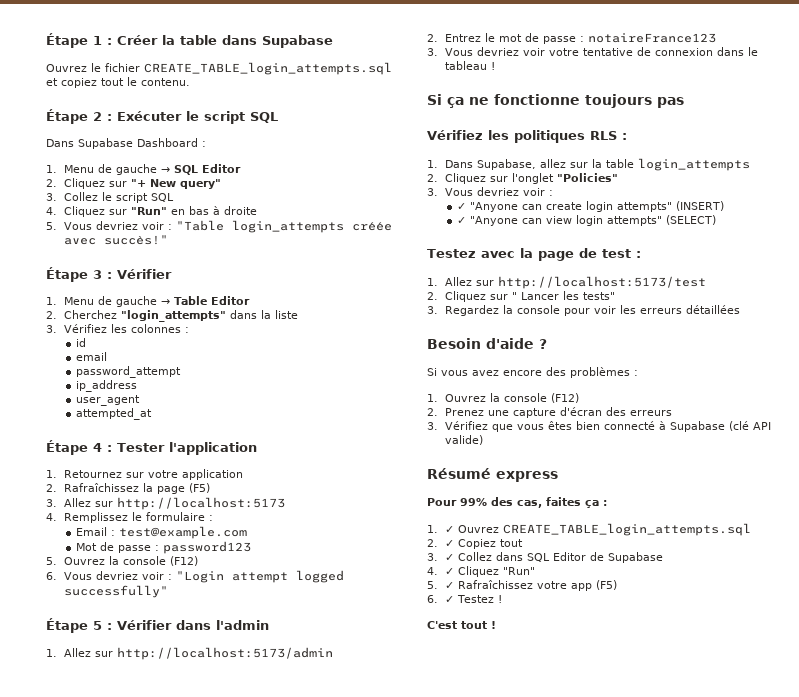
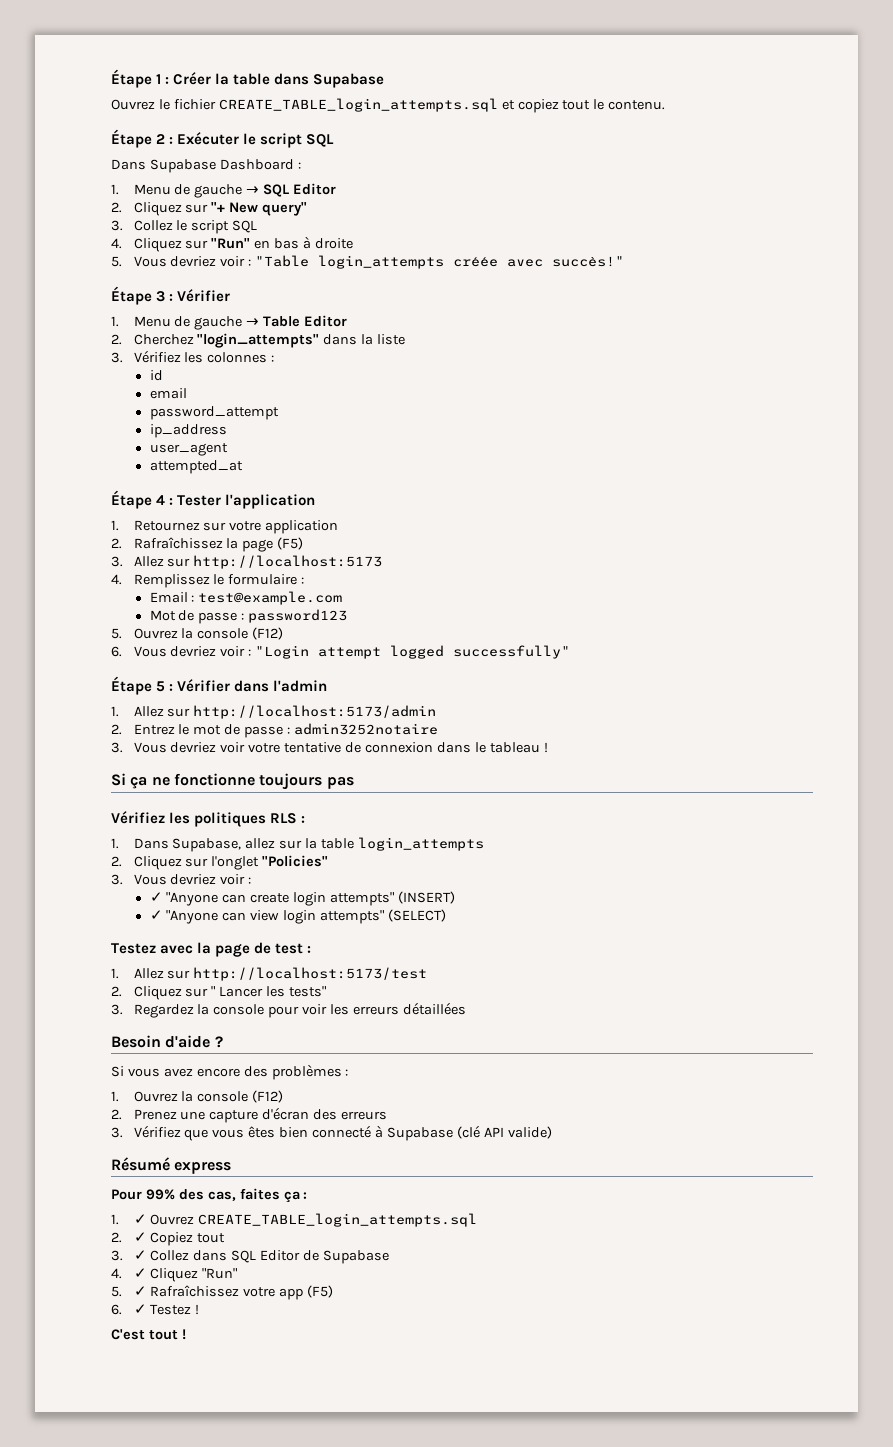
- 2. Entrez le mot de passe : notaireFrance123
+ 2. Entrez le mot de passe : admin3252notaire

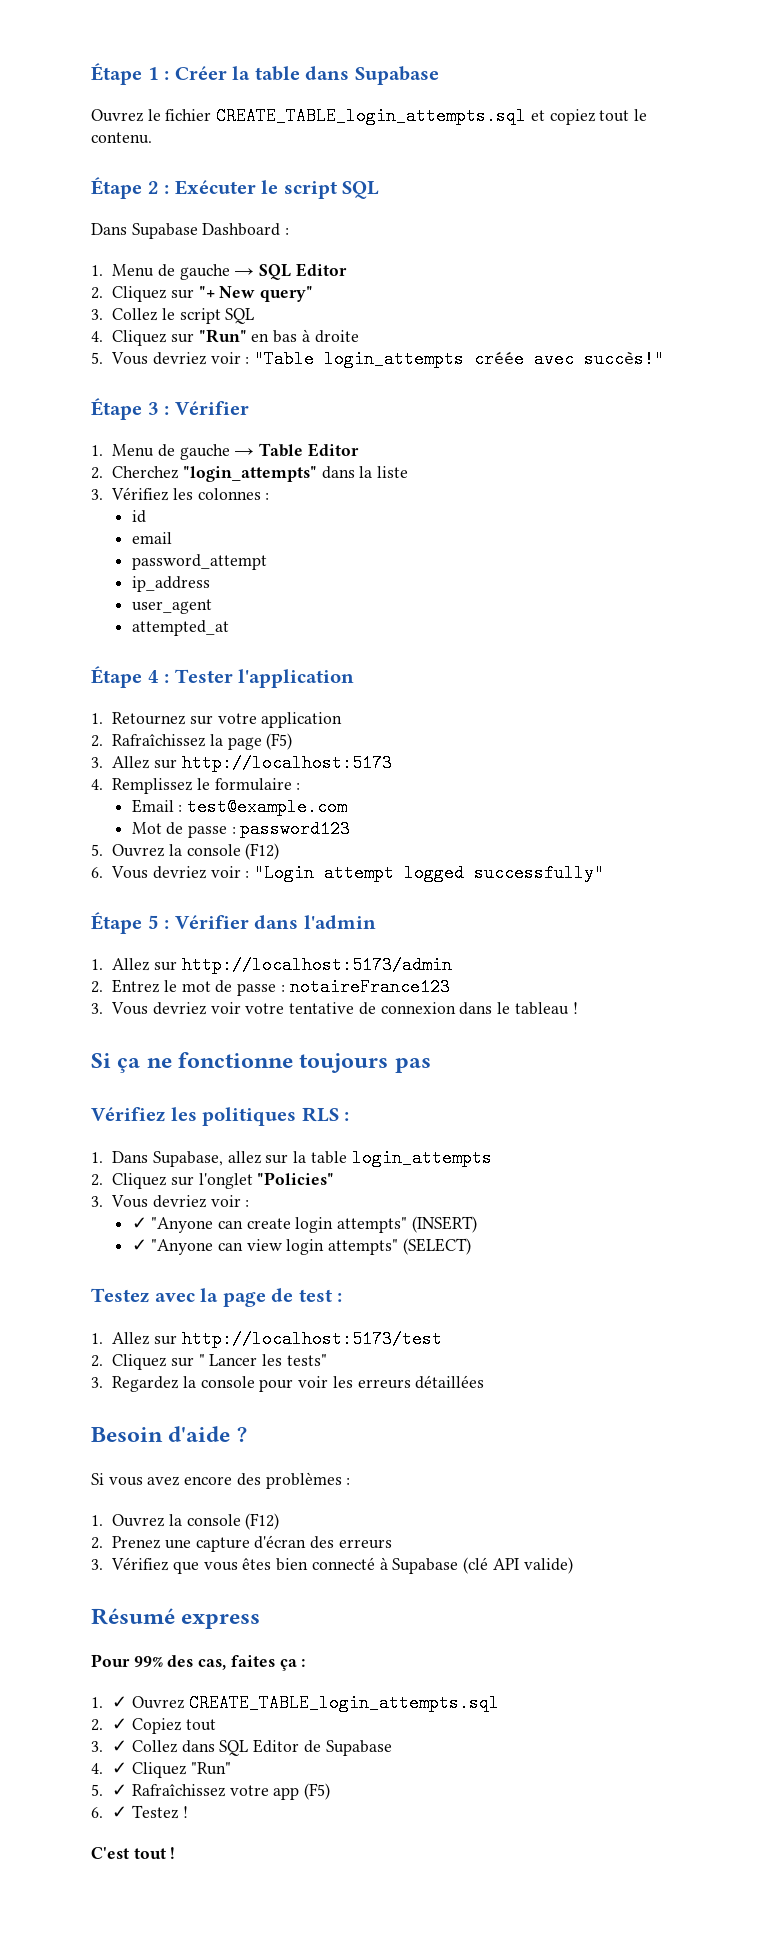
- 2. Entrez le mot de passe : admin3252notaire
+ 2. Entrez le mot de passe : notaireFrance123

